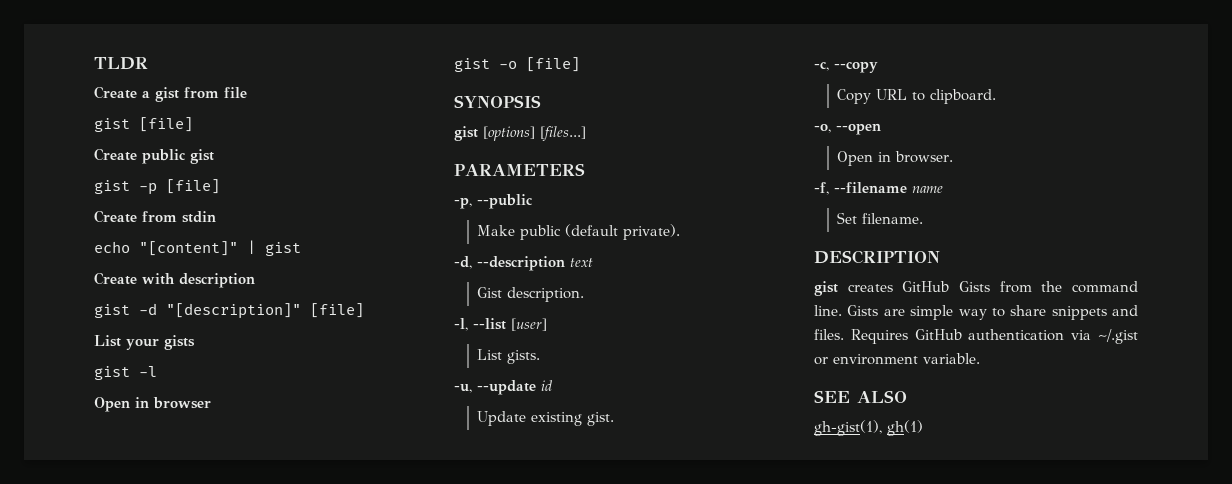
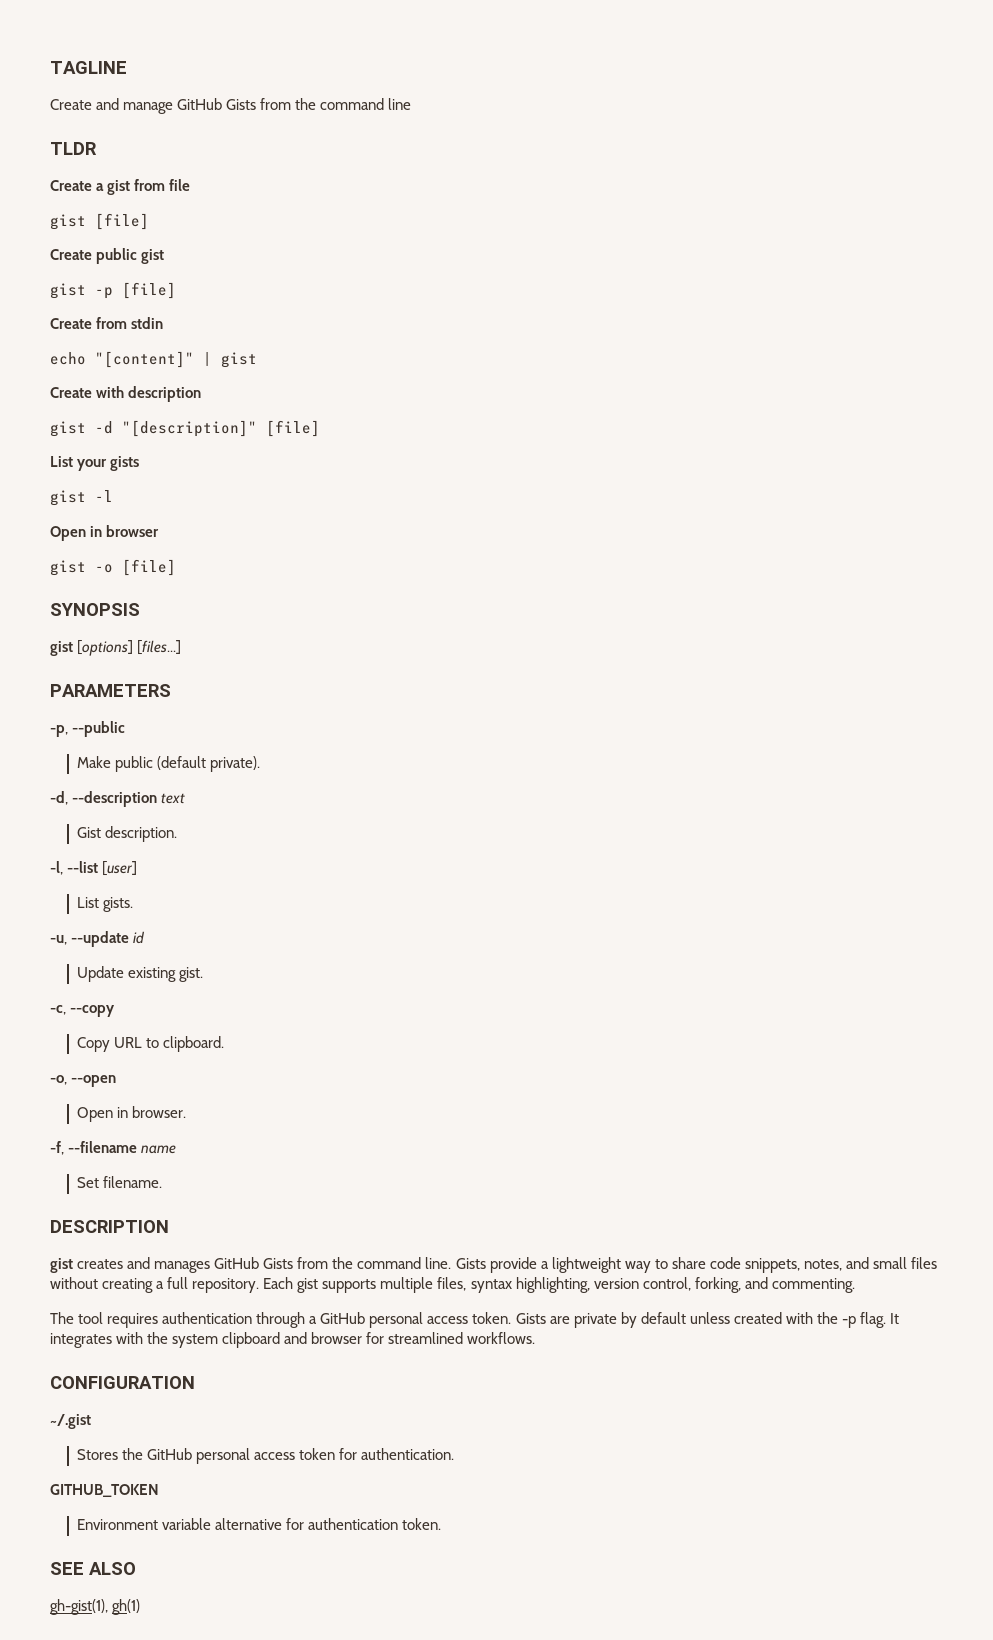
+ TAGLINE
+ Create and manage GitHub Gists from the command line
- gist creates GitHub Gists from the command line.
+ gist creates and manages GitHub Gists from the command line.
- Gists are simple way to share snippets and files. Requires GitHub authentication via ~/.gist or environment variable.
+ Gists provide a lightweight way to share code snippets, notes, and small files without creating a full repository. Each gist supports multiple files, syntax highlighting, version control, forking, and commenting.
+ The tool requires authentication through a GitHub personal access token. Gists are private by default unless created with the -p flag. It integrates with the system clipboard and browser for streamlined workflows.
+ CONFIGURATION
+ ~/.gist
+ Stores the GitHub personal access token for authentication.
+ GITHUB_TOKEN
+ Environment variable alternative for authentication token.

